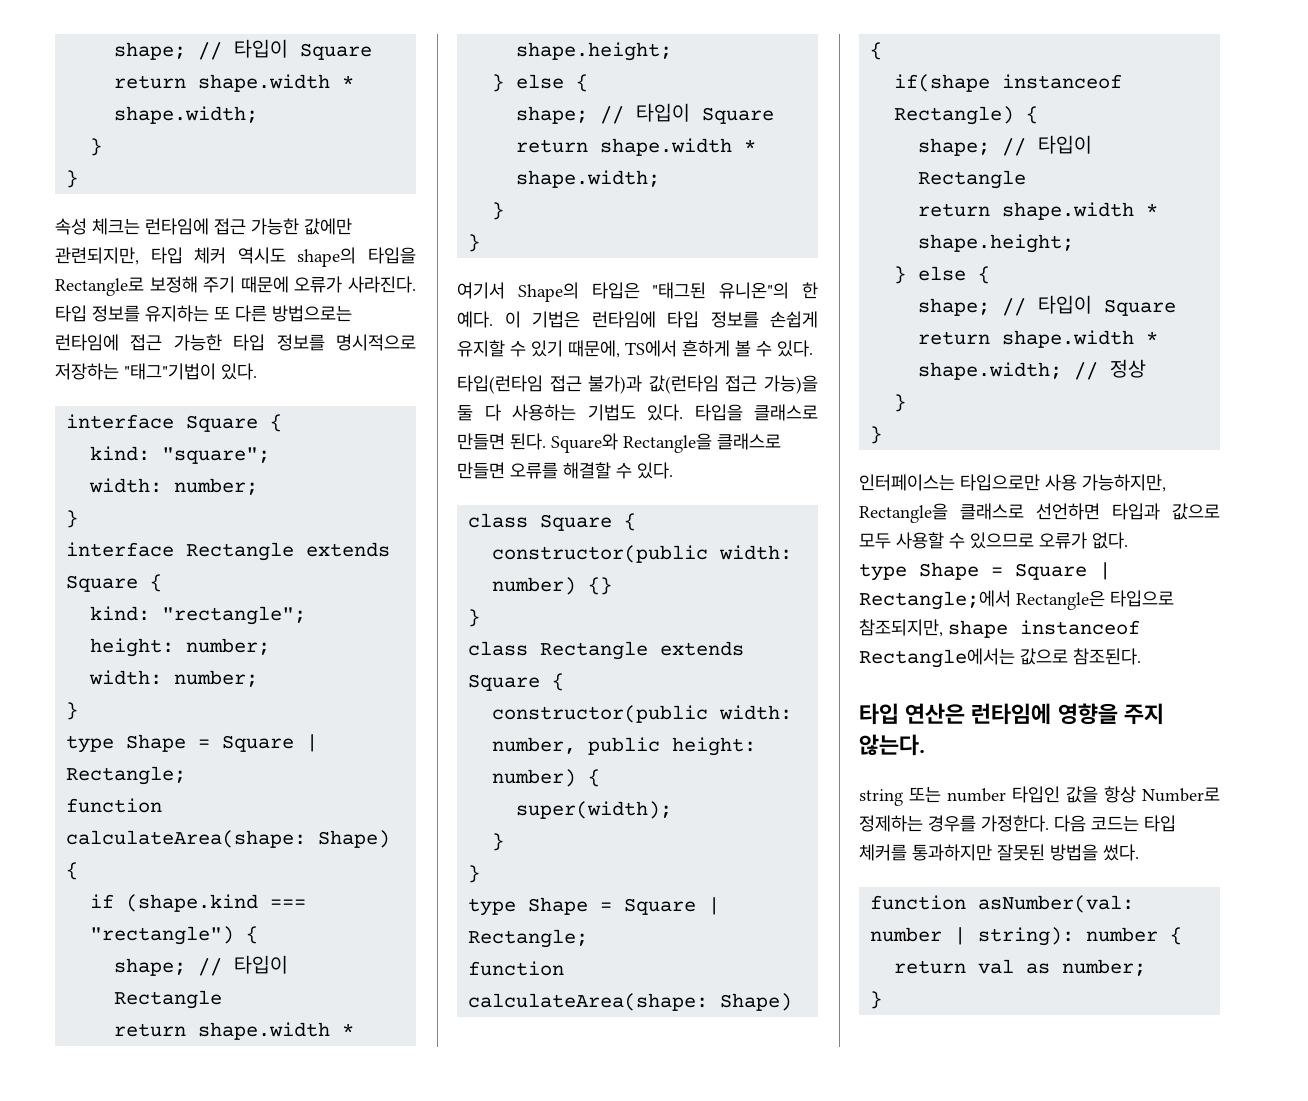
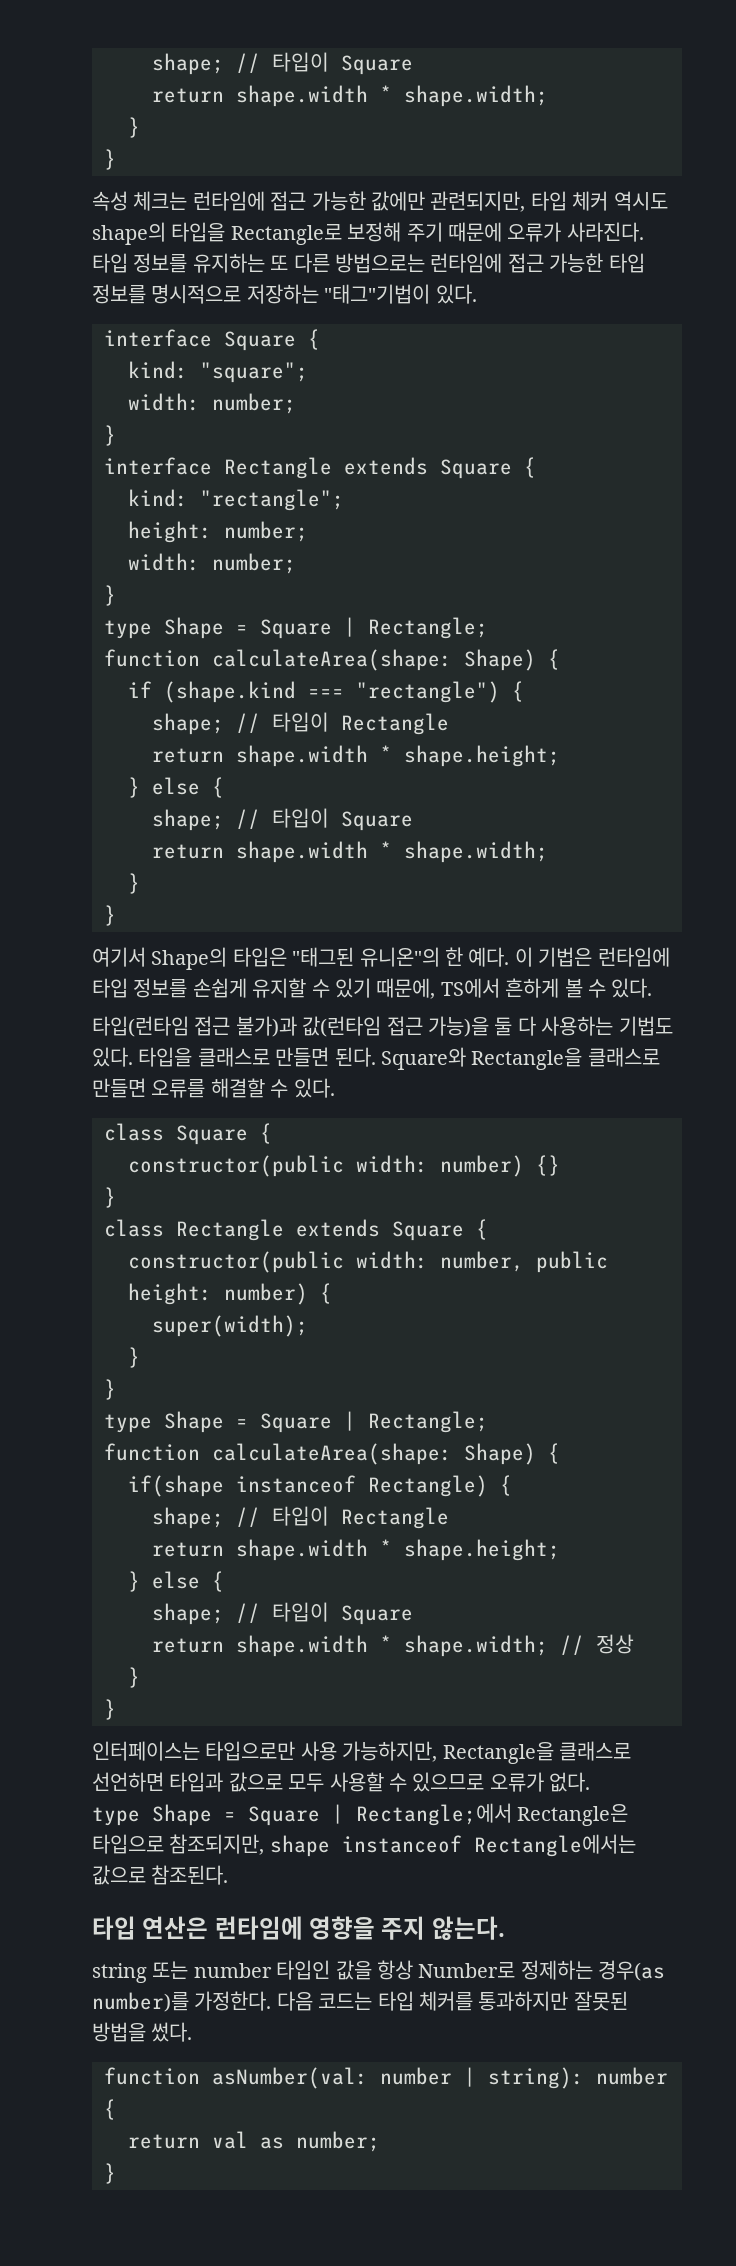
- string 또는 number 타입인 값을 항상 Number로 정제하는 경우를 가정한다.
+ string 또는 number 타입인 값을 항상 Number로 정제하는 경우(as number)를 가정한다.

